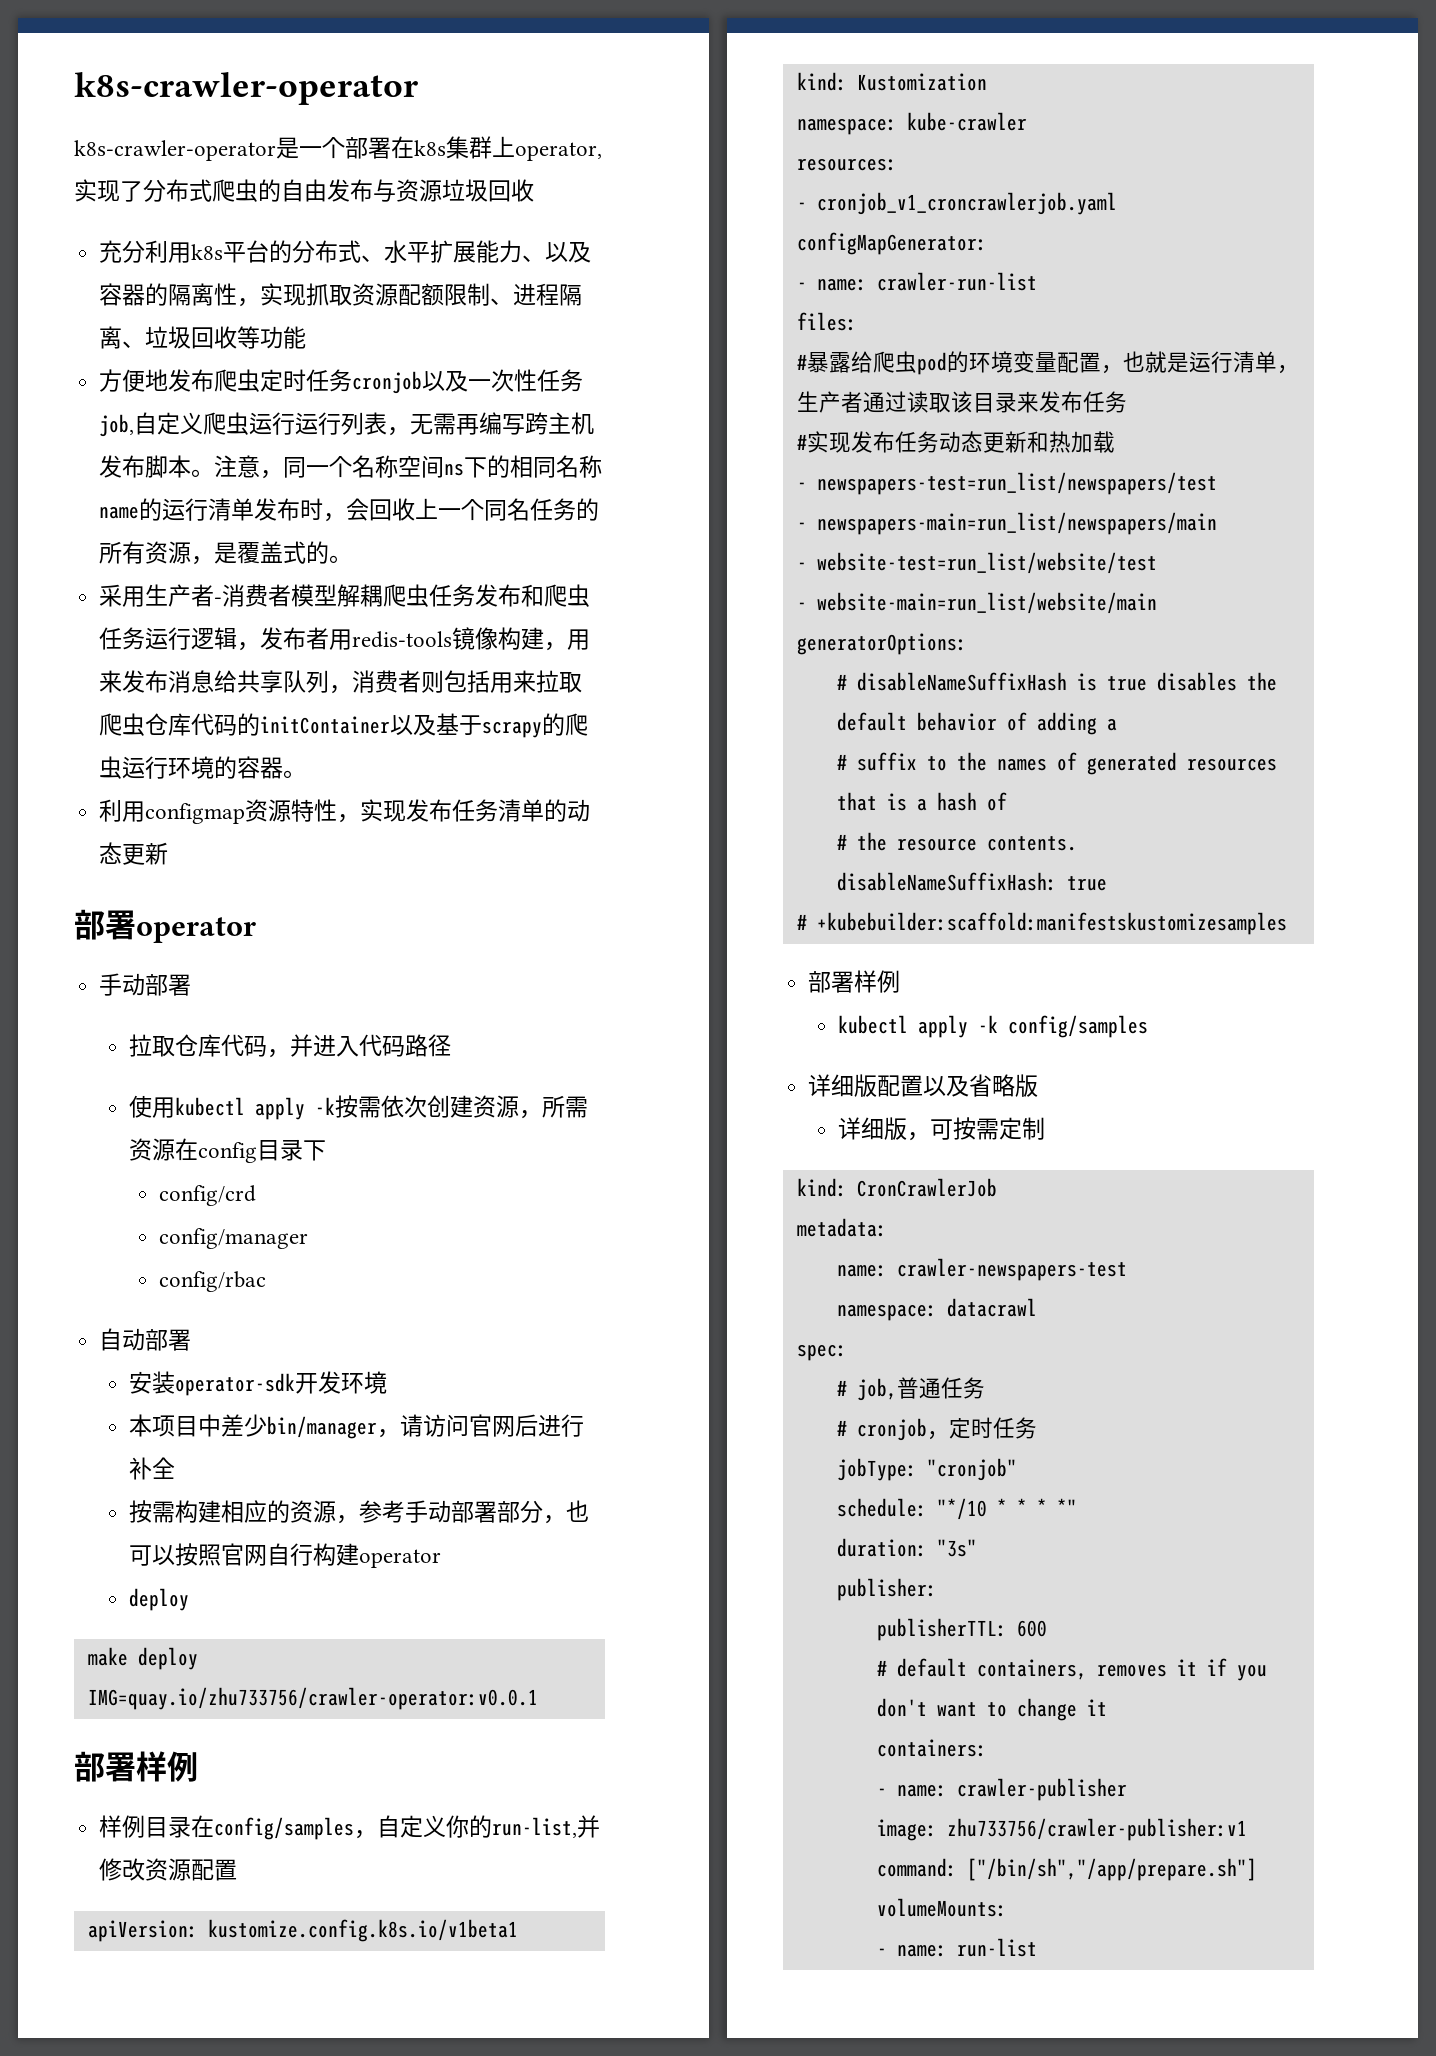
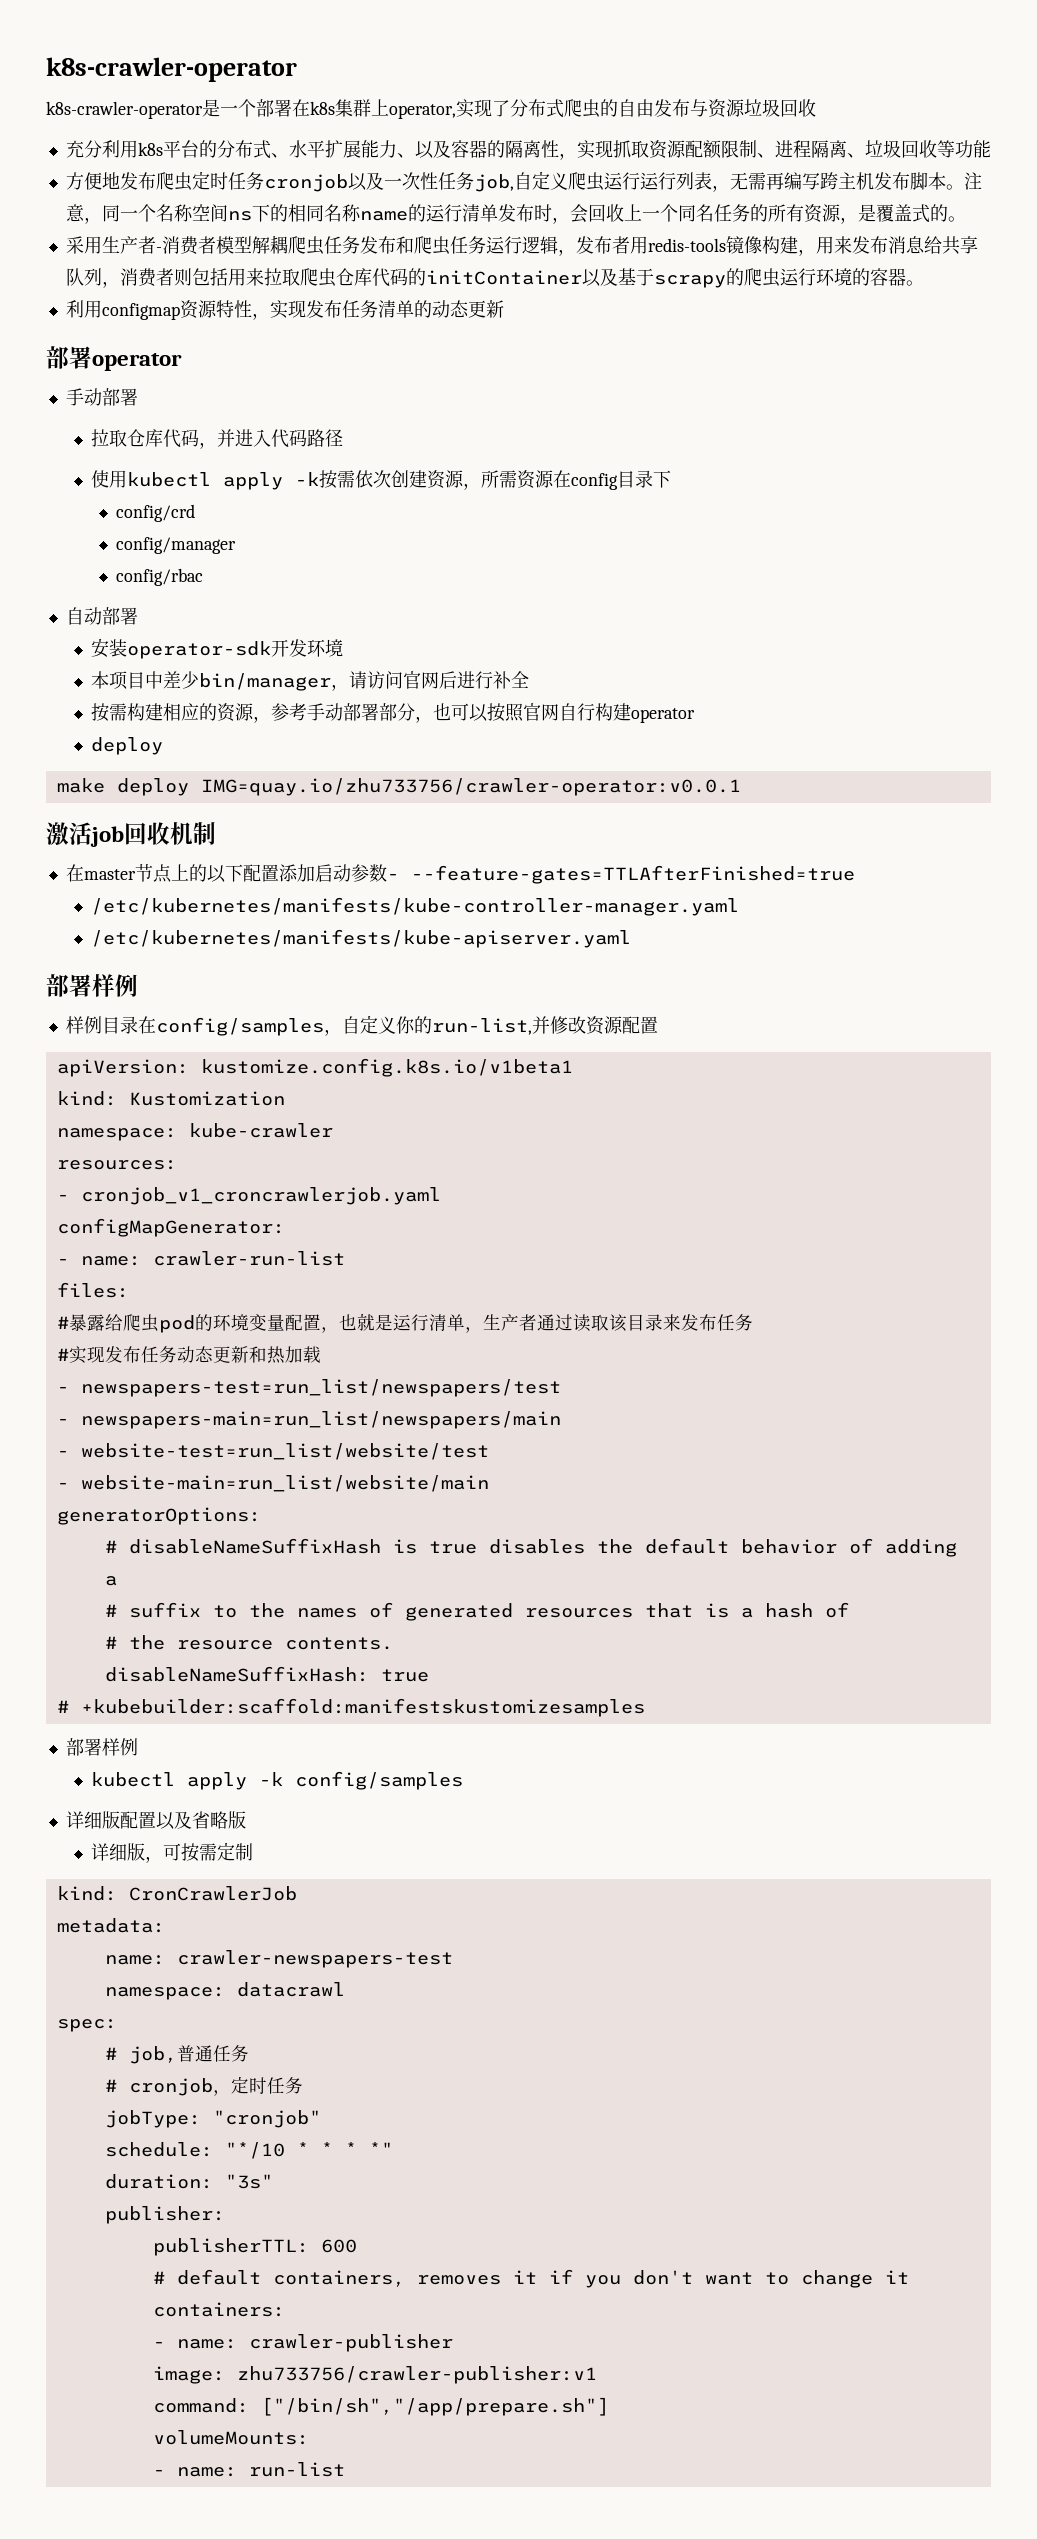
+ 激活job回收机制
+ 在master节点上的以下配置添加启动参数- --feature-gates=TTLAfterFinished=true
+ /etc/kubernetes/manifests/kube-controller-manager.yaml
+ /etc/kubernetes/manifests/kube-apiserver.yaml

